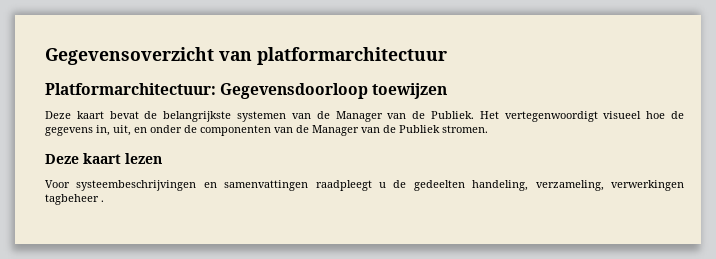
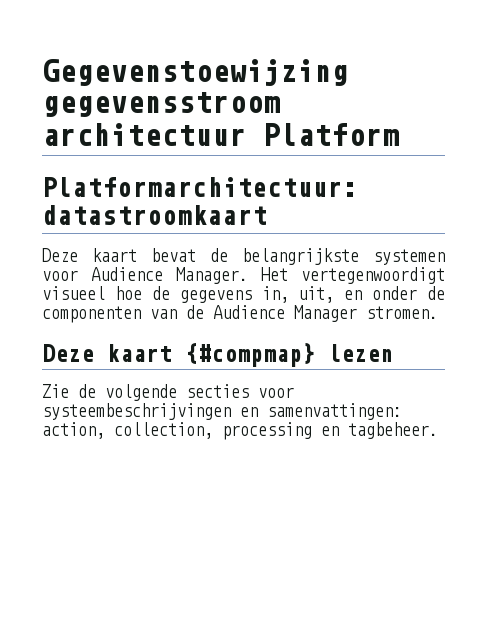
- Gegevensoverzicht van platformarchitectuur
+ Gegevenstoewijzing gegevensstroom architectuur Platform
- Platformarchitectuur: Gegevensdoorloop toewijzen
+ Platformarchitectuur: datastroomkaart
- Deze kaart bevat de belangrijkste systemen van de Manager van de Publiek.
+ Deze kaart bevat de belangrijkste systemen voor Audience Manager.
- Het vertegenwoordigt visueel hoe de gegevens in, uit, en onder de componenten van de Manager van de Publiek stromen.
+ Het vertegenwoordigt visueel hoe de gegevens in, uit, en onder de componenten van de Audience Manager stromen.
- Deze kaart lezen
+ Deze kaart {#compmap} lezen
- Voor systeembeschrijvingen en samenvattingen raadpleegt u de gedeelten handeling, verzameling, verwerkingen tagbeheer .
+ Zie de volgende secties voor systeembeschrijvingen en samenvattingen: action, collection, processing en tagbeheer.

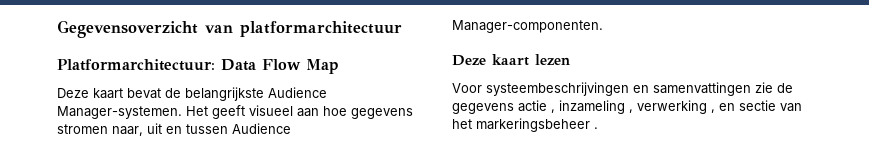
- Gegevenstoewijzing gegevensstroom architectuur Platform
- Platformarchitectuur: datastroomkaart
+ Gegevensoverzicht van platformarchitectuur
+ Platformarchitectuur: Data Flow Map
- Deze kaart bevat de belangrijkste systemen voor Audience Manager. Het vertegenwoordigt visueel hoe de gegevens in, uit, en onder de componenten van de Audience Manager stromen.
- Deze kaart {#compmap} lezen
+ Deze kaart bevat de belangrijkste Audience Manager-systemen. Het geeft visueel aan hoe gegevens stromen naar, uit en tussen Audience Manager-componenten.
+ Deze kaart lezen
- Zie de volgende secties voor systeembeschrijvingen en samenvattingen: action, collection, processing en tagbeheer.
+ Voor systeembeschrijvingen en samenvattingen zie de gegevens actie , inzameling , verwerking , en sectie van het markeringsbeheer .

